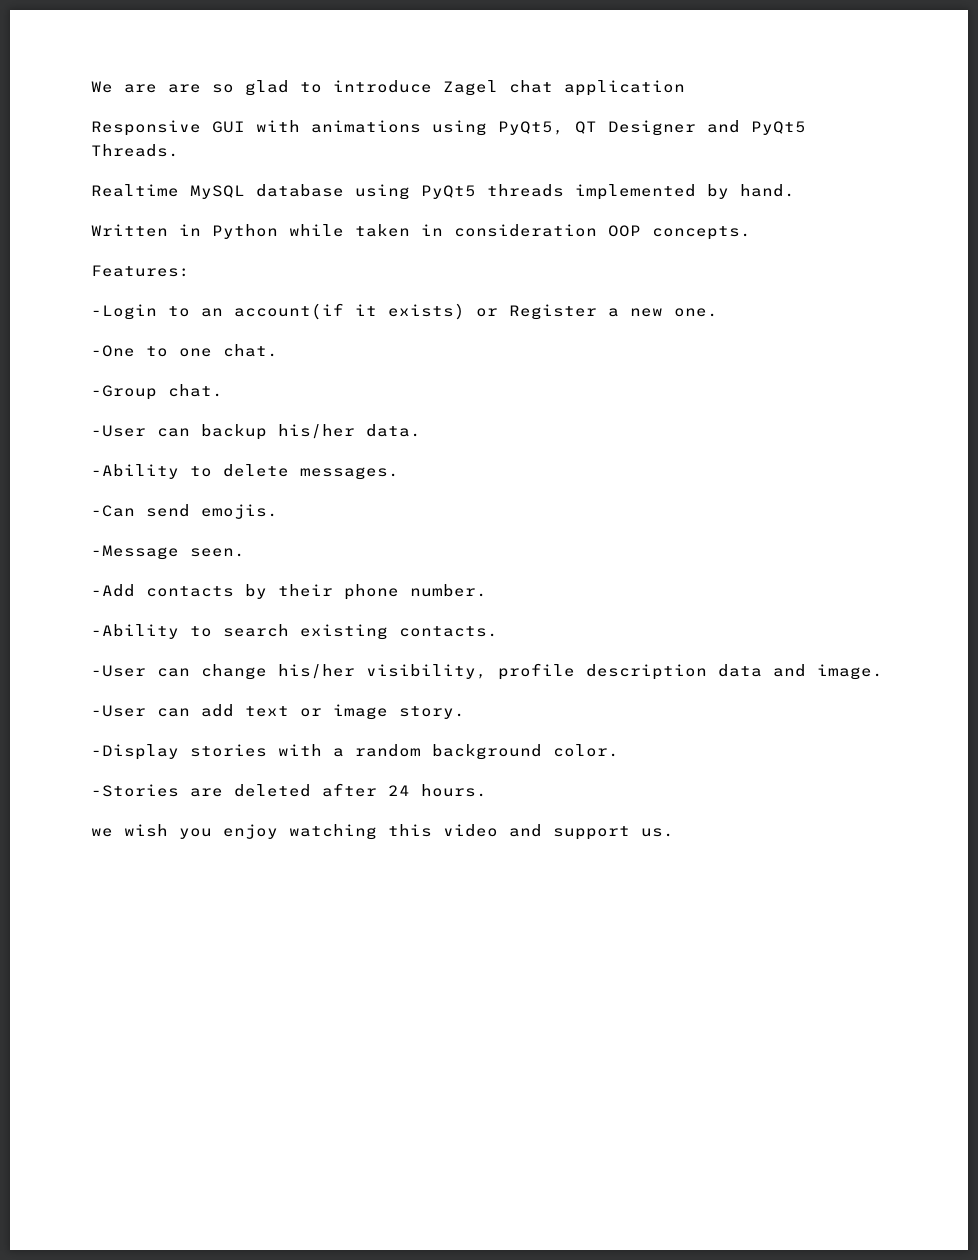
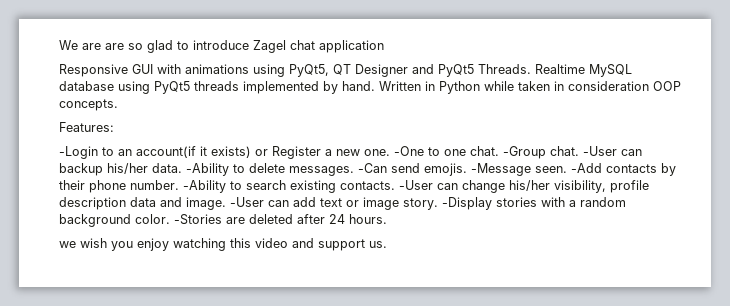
- Responsive GUI with animations using PyQt5, QT Designer and PyQt5 Threads.
- Realtime MySQL database using PyQt5 threads implemented by hand.
- Written in Python while taken in consideration OOP concepts.
+ Responsive GUI with animations using PyQt5, QT Designer and PyQt5 Threads. Realtime MySQL database using PyQt5 threads implemented by hand. Written in Python while taken in consideration OOP concepts.
- -Login to an account(if it exists) or Register a new one.
- -One to one chat.
- -Group chat.
- -User can backup his/her data.
- -Ability to delete messages.
- -Can send emojis.
- -Message seen.
- -Add contacts by their phone number.
- -Ability to search existing contacts.
- -User can change his/her visibility, profile description data and image.
- -User can add text or image story.
- -Display stories with a random background color.
- -Stories are deleted after 24 hours.
+ -Login to an account(if it exists) or Register a new one. -One to one chat. -Group chat. -User can backup his/her data. -Ability to delete messages. -Can send emojis. -Message seen. -Add contacts by their phone number. -Ability to search existing contacts. -User can change his/her visibility, profile description data and image. -User can add text or image story. -Display stories with a random background color. -Stories are deleted after 24 hours.

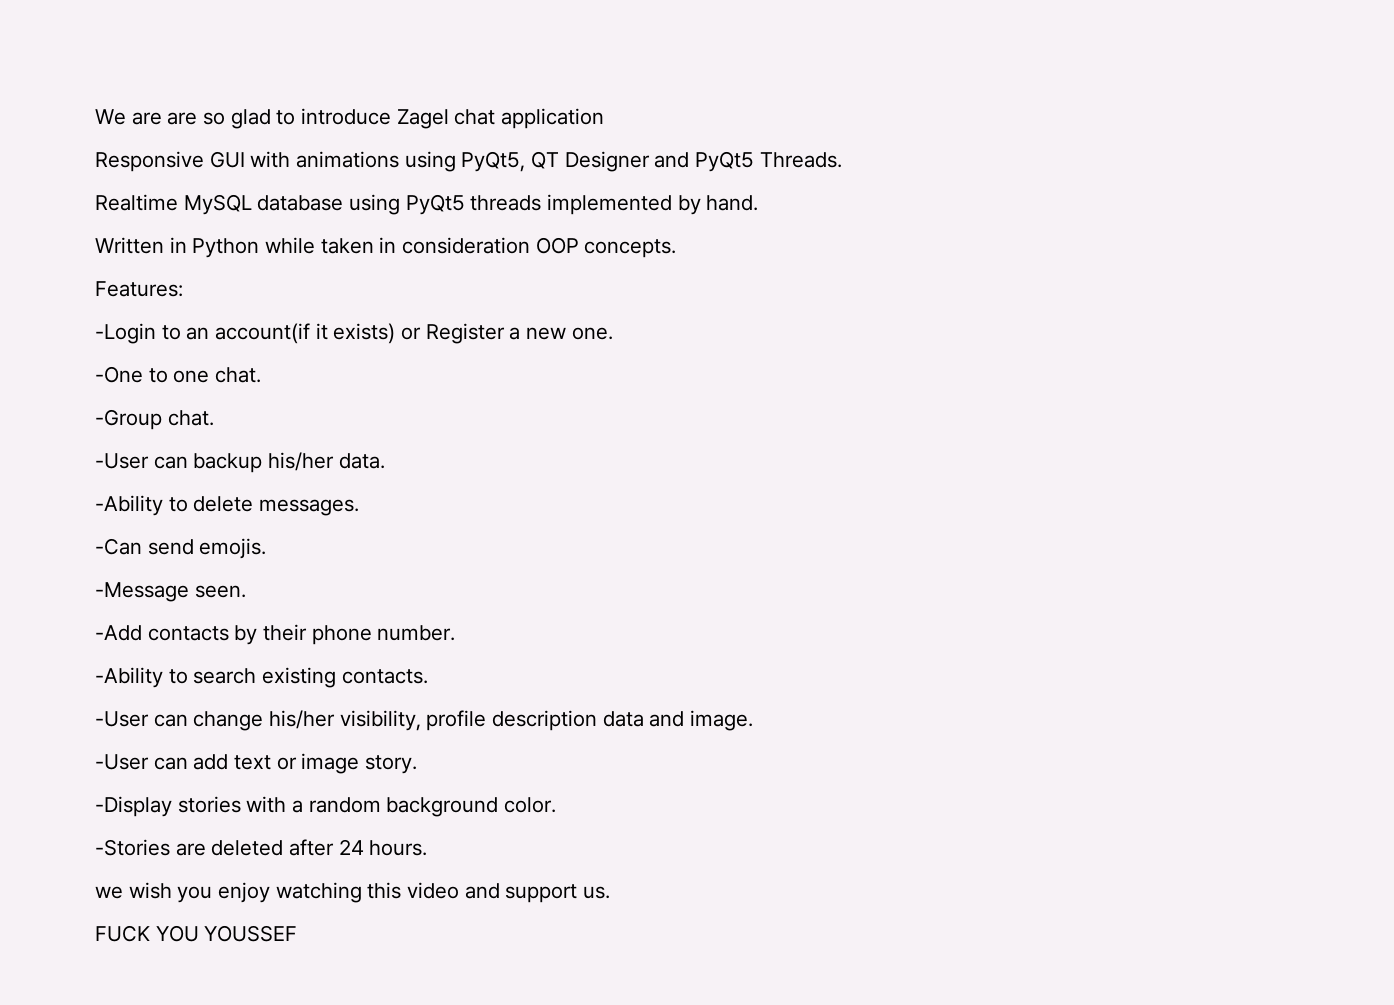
- Responsive GUI with animations using PyQt5, QT Designer and PyQt5 Threads. Realtime MySQL database using PyQt5 threads implemented by hand. Written in Python while taken in consideration OOP concepts.
+ Responsive GUI with animations using PyQt5, QT Designer and PyQt5 Threads.
+ Realtime MySQL database using PyQt5 threads implemented by hand.
+ Written in Python while taken in consideration OOP concepts.
- -Login to an account(if it exists) or Register a new one. -One to one chat. -Group chat. -User can backup his/her data. -Ability to delete messages. -Can send emojis. -Message seen. -Add contacts by their phone number. -Ability to search existing contacts. -User can change his/her visibility, profile description data and image. -User can add text or image story. -Display stories with a random background color. -Stories are deleted after 24 hours.
+ -Login to an account(if it exists) or Register a new one.
+ -One to one chat.
+ -Group chat.
+ -User can backup his/her data.
+ -Ability to delete messages.
+ -Can send emojis.
+ -Message seen.
+ -Add contacts by their phone number.
+ -Ability to search existing contacts.
+ -User can change his/her visibility, profile description data and image.
+ -User can add text or image story.
+ -Display stories with a random background color.
+ -Stories are deleted after 24 hours.
+ FUCK YOU YOUSSEF

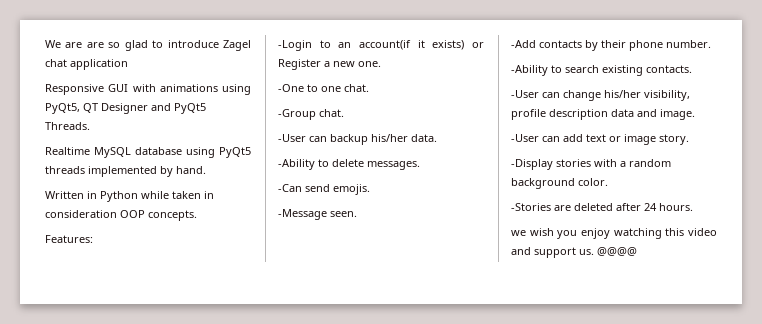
- we wish you enjoy watching this video and support us.
- FUCK YOU YOUSSEF
+ we wish you enjoy watching this video and support us. @@@@

